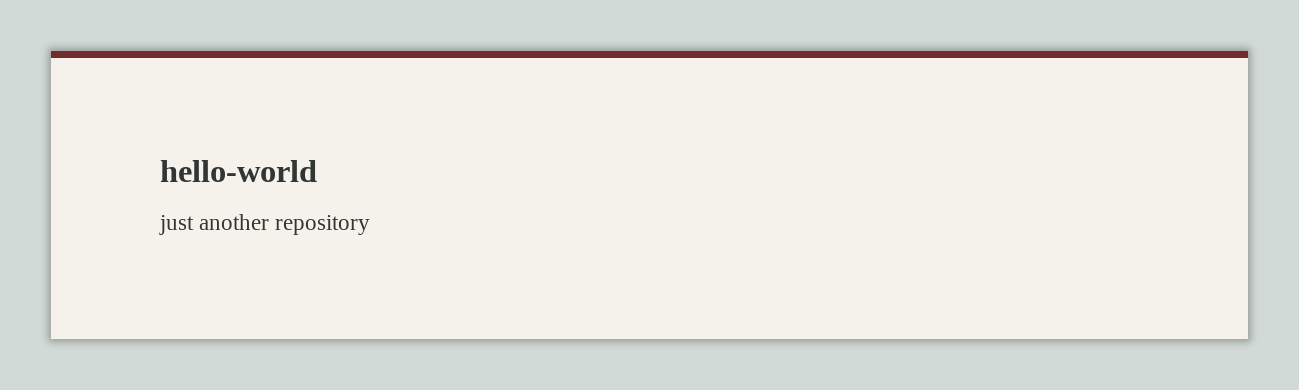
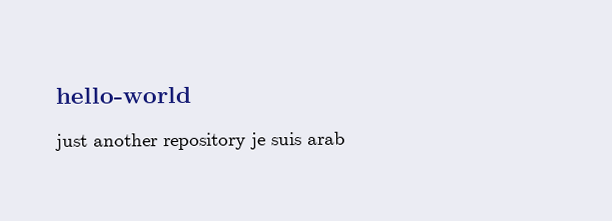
- just another repository
+ just another repository je suis arab

